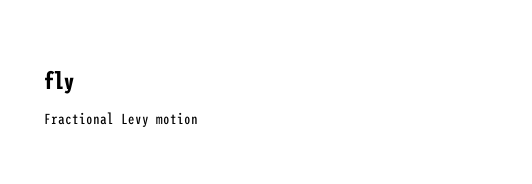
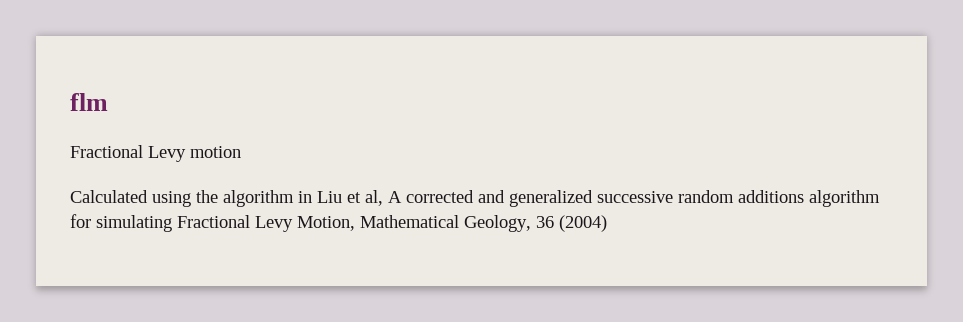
- fly
+ flm
+ Calculated using the algorithm in Liu et al, A corrected and generalized successive random additions algorithm for simulating Fractional Levy Motion, Mathematical Geology, 36 (2004)

